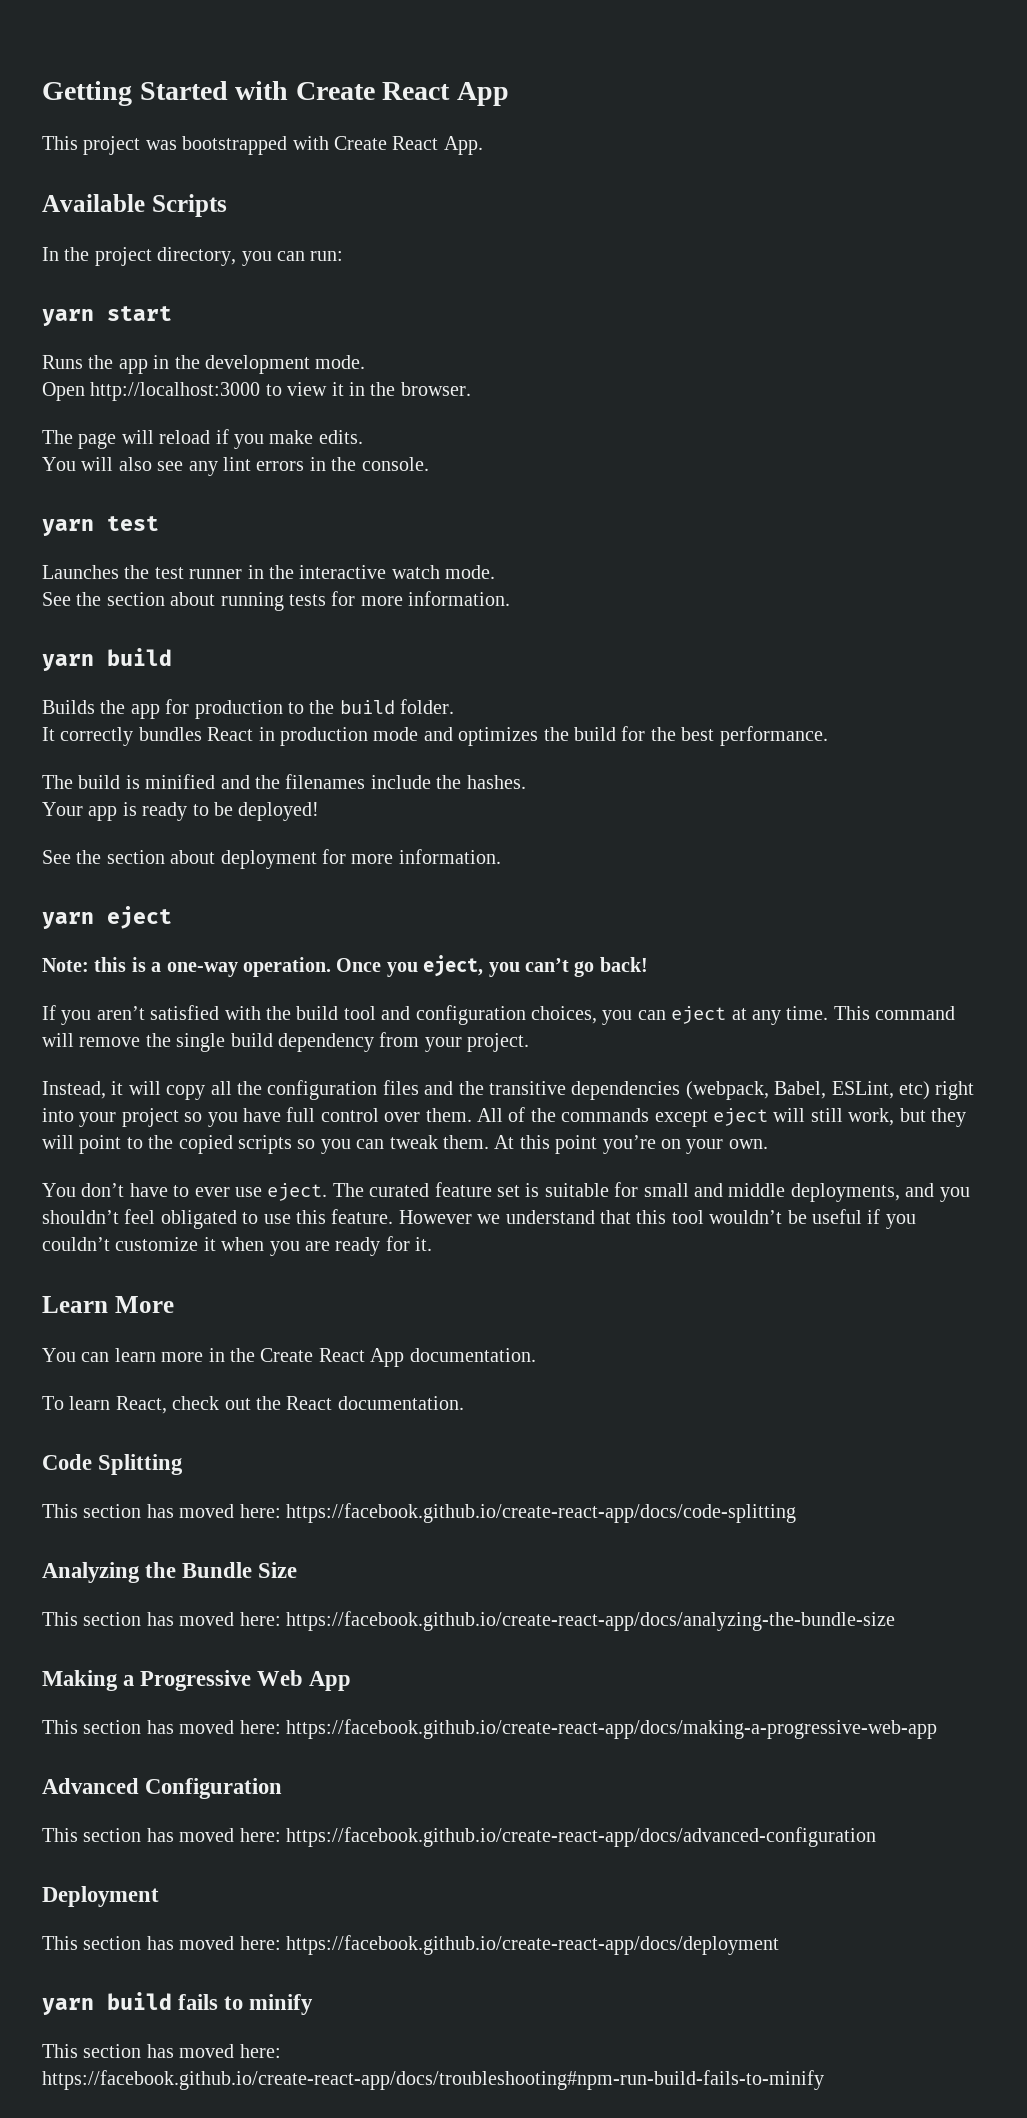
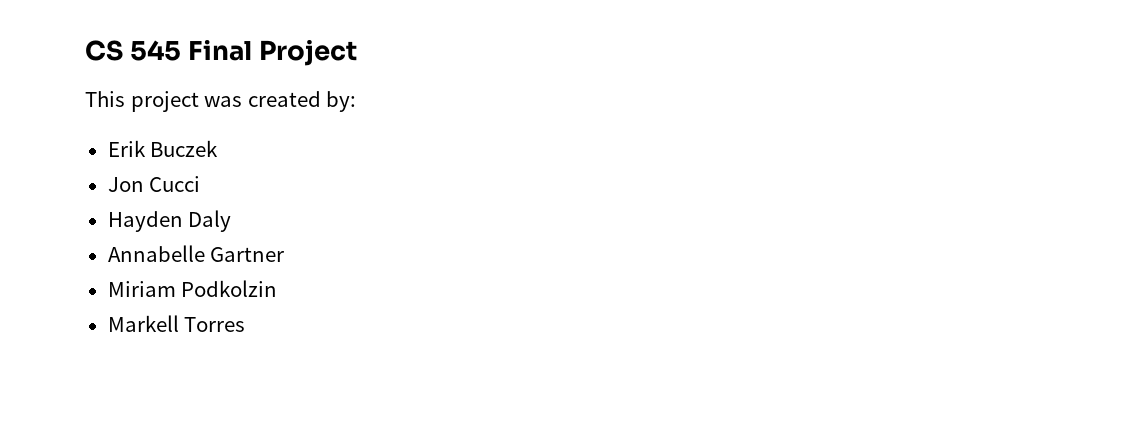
- Getting Started with Create React App
- This project was bootstrapped with Create React App.
- Available Scripts
- In the project directory, you can run:
- yarn start
- Runs the app in the development mode.
- Open http://localhost:3000 to view it in the browser.
- The page will reload if you make edits.
- You will also see any lint errors in the console.
- yarn test
- Launches the test runner in the interactive watch mode.
- See the section about running tests for more information.
- yarn build
- Builds the app for production to the build folder.
- It correctly bundles React in production mode and optimizes the build for the best performance.
- The build is minified and the filenames include the hashes.
- Your app is ready to be deployed!
- See the section about deployment for more information.
- yarn eject
- Note: this is a one-way operation. Once you eject, you can’t go back!
- If you aren’t satisfied with the build tool and configuration choices, you can eject at any time. This command will remove the single build dependency from your project.
- Instead, it will copy all the configuration files and the transitive dependencies (webpack, Babel, ESLint, etc) right into your project so you have full control over them. All of the commands except eject will still work, but they will point to the copied scripts so you can tweak them. At this point you’re on your own.
- You don’t have to ever use eject. The curated feature set is suitable for small and middle deployments, and you shouldn’t feel obligated to use this feature. However we understand that this tool wouldn’t be useful if you couldn’t customize it when you are ready for it.
- Learn More
- You can learn more in the Create React App documentation.
- To learn React, check out the React documentation.
- Code Splitting
- This section has moved here: https://facebook.github.io/create-react-app/docs/code-splitting
- Analyzing the Bundle Size
- This section has moved here: https://facebook.github.io/create-react-app/docs/analyzing-the-bundle-size
- Making a Progressive Web App
- This section has moved here: https://facebook.github.io/create-react-app/docs/making-a-progressive-web-app
- Advanced Configuration
- This section has moved here: https://facebook.github.io/create-react-app/docs/advanced-configuration
- Deployment
- This section has moved here: https://facebook.github.io/create-react-app/docs/deployment
- yarn build fails to minify
- This section has moved here: https://facebook.github.io/create-react-app/docs/troubleshooting#npm-run-build-fails-to-minify
+ CS 545 Final Project
+ This project was created by:
+ Erik Buczek
+ Jon Cucci
+ Hayden Daly
+ Annabelle Gartner
+ Miriam Podkolzin
+ Markell Torres

